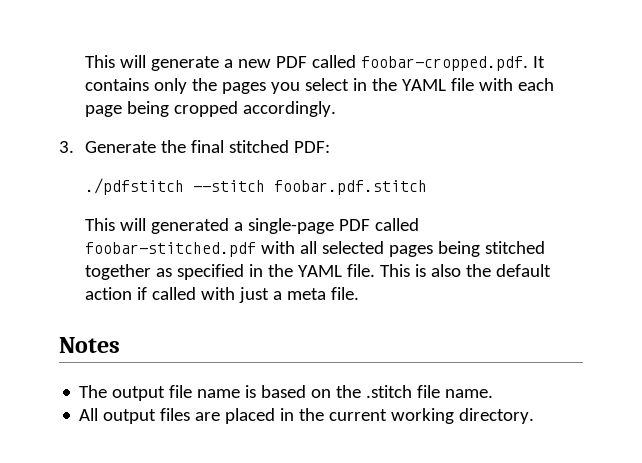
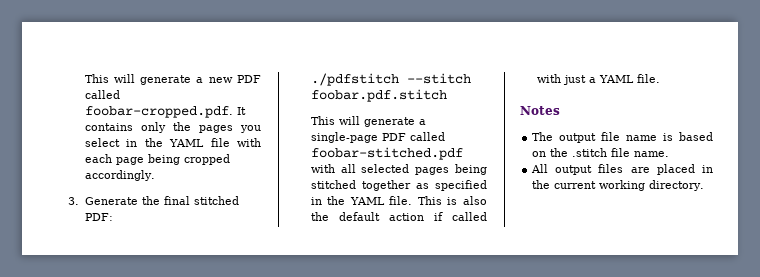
- This will generated a single-page PDF called foobar-stitched.pdf with all selected pages being stitched together as specified in the YAML file.
+ This will generate a single-page PDF called foobar-stitched.pdf with all selected pages being stitched together as specified in the YAML file.
- This is also the default action if called with just a meta file.
+ This is also the default action if called with just a YAML file.

